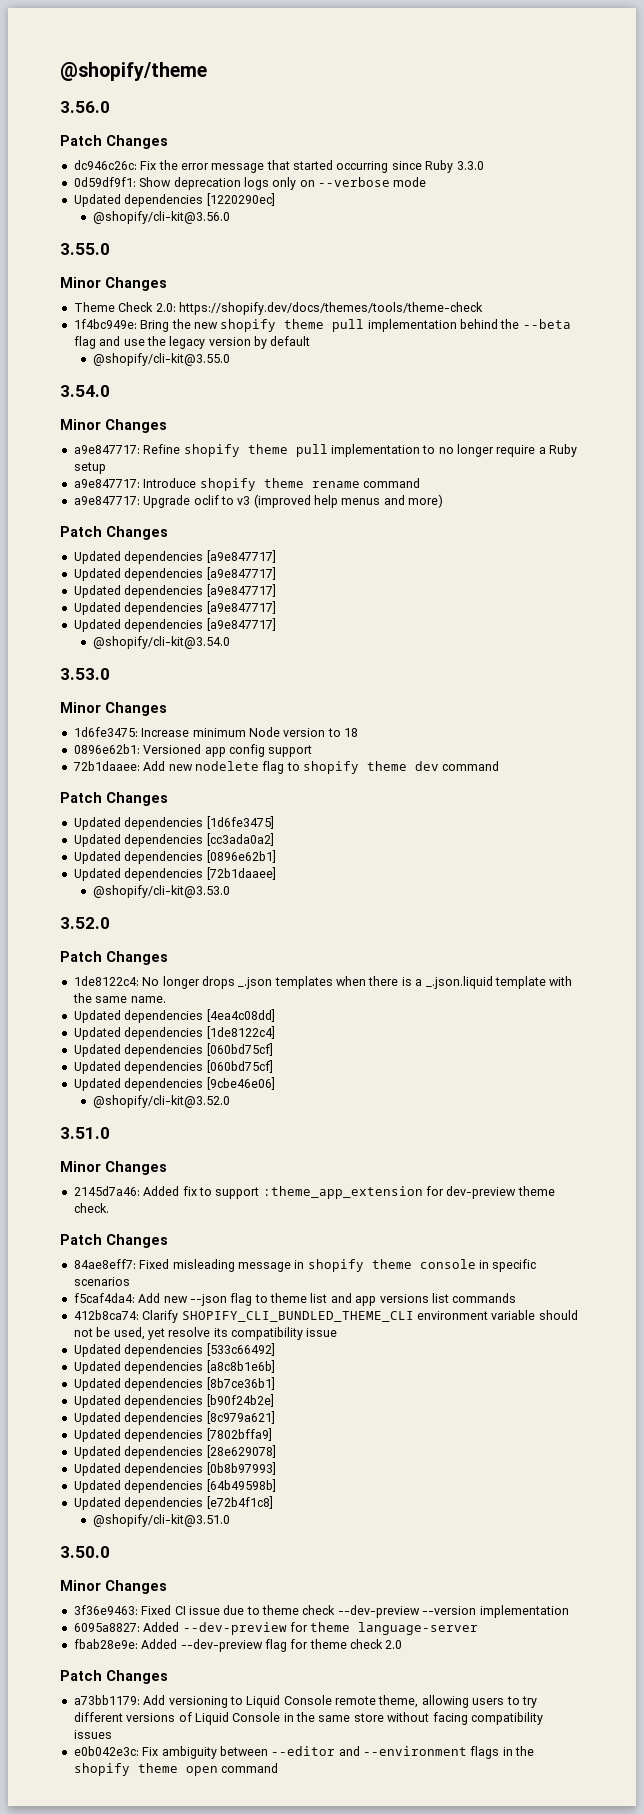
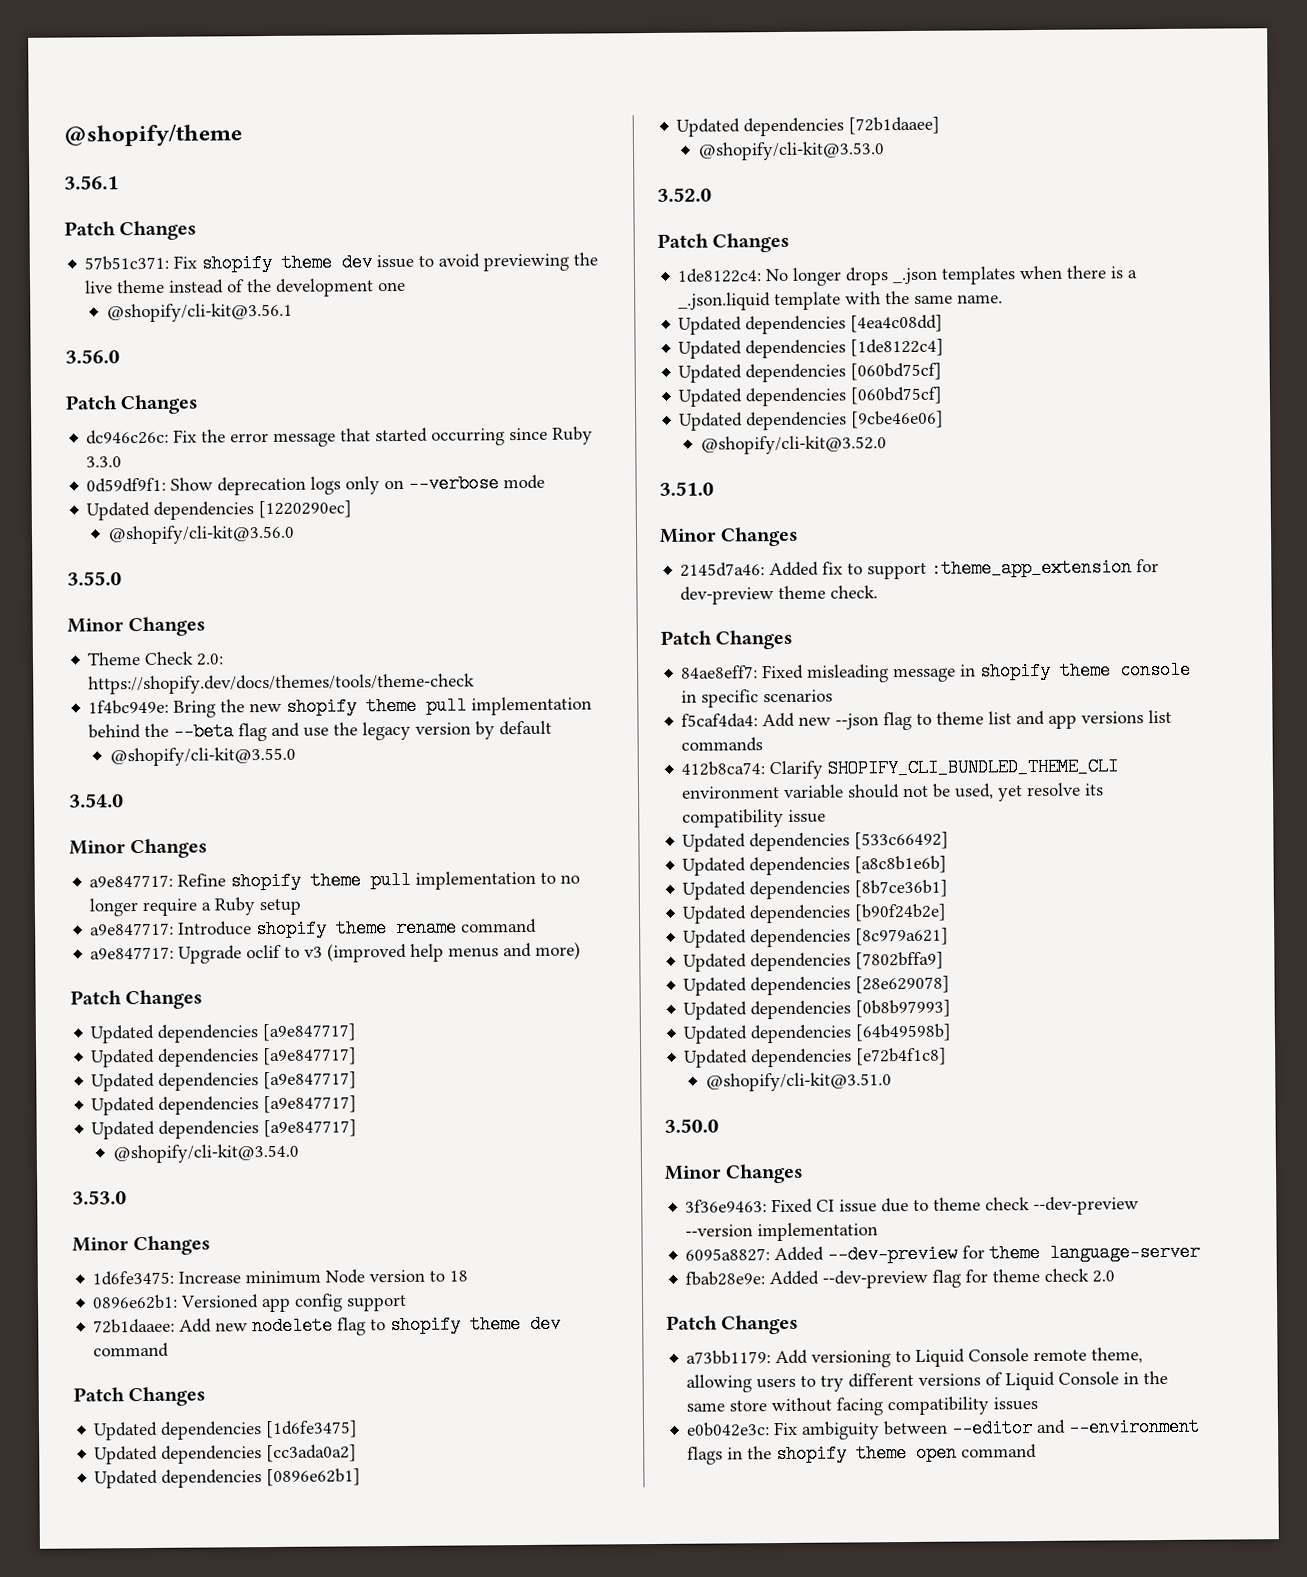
+ 3.56.1
+ Patch Changes
+ 57b51c371: Fix shopify theme dev issue to avoid previewing the live theme instead of the development one
+ @shopify/cli-kit@3.56.1

